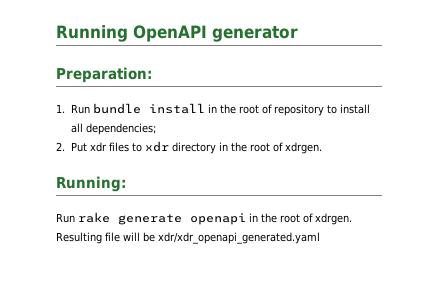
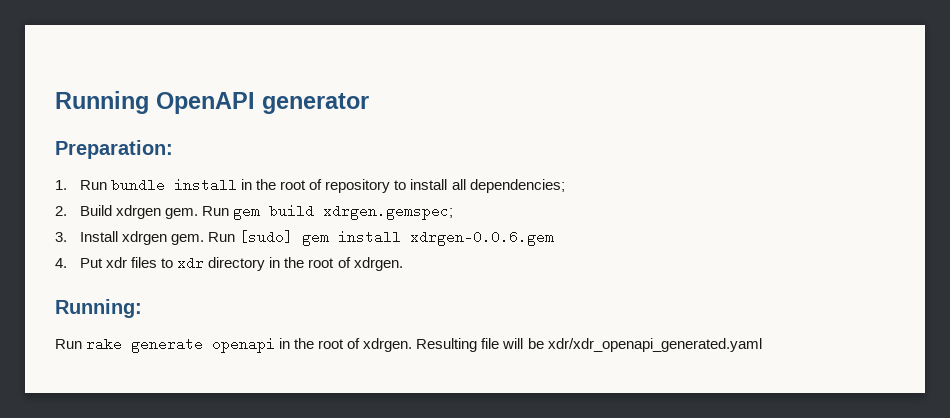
- 2. Put xdr files to xdr directory in the root of xdrgen.
+ 2. Build xdrgen gem. Run gem build xdrgen.gemspec;
+ 3. Install xdrgen gem. Run [sudo] gem install xdrgen-0.0.6.gem
+ 4. Put xdr files to xdr directory in the root of xdrgen.

